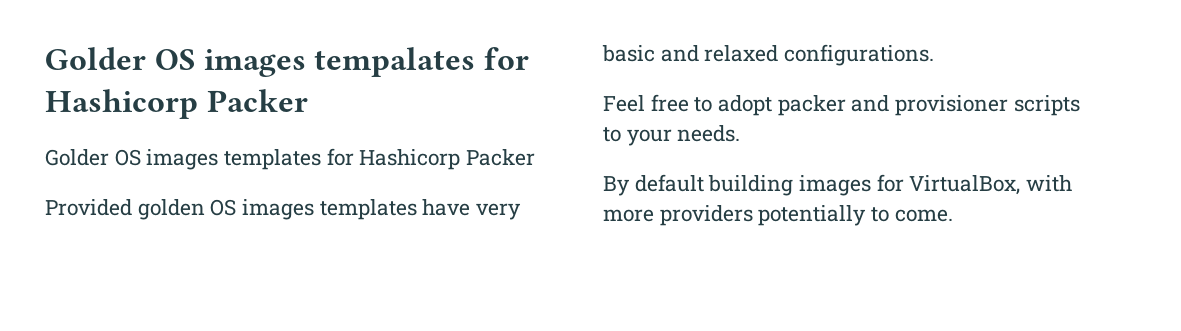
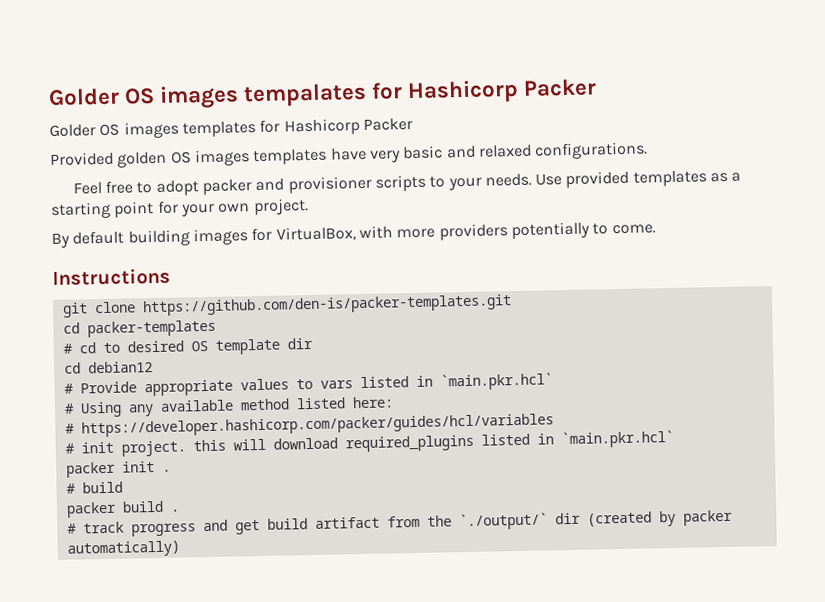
+ Use provided templates as a starting point for your own project.
+ Instructions
+ git clone https://github.com/den-is/packer-templates.git
+ cd packer-templates
+ # cd to desired OS template dir
+ cd debian12
+ # Provide appropriate values to vars listed in `main.pkr.hcl`
+ # Using any available method listed here:
+ # https://developer.hashicorp.com/packer/guides/hcl/variables
+ # init project. this will download required_plugins listed in `main.pkr.hcl`
+ packer init .
+ # build
+ packer build .
+ # track progress and get build artifact from the `./output/` dir (created by packer automatically)

